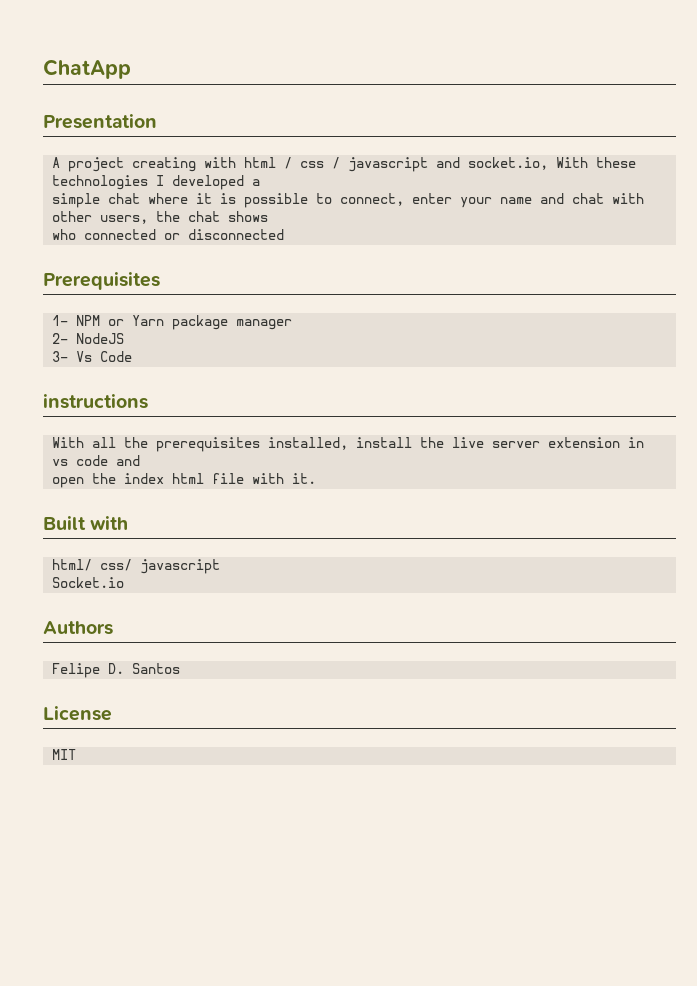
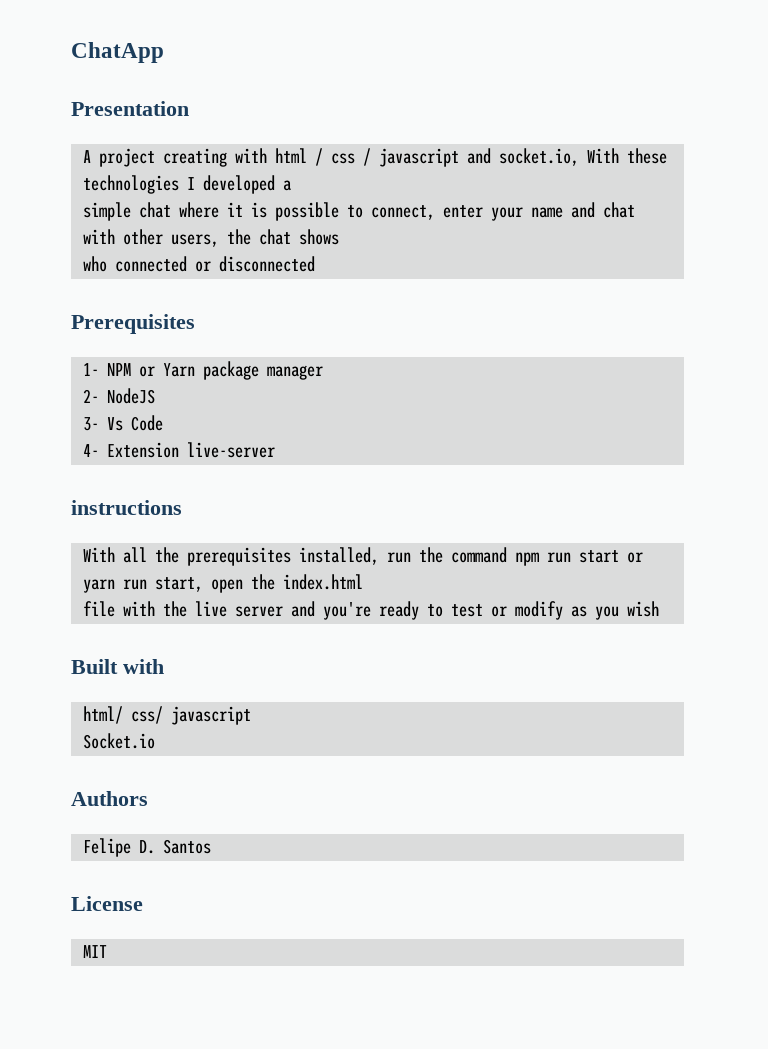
+ 4- Extension live-server
- With all the prerequisites installed, install the live server extension in vs code and
- open the index html file with it.
+ With all the prerequisites installed, run the command npm run start or yarn run start, open the index.html
+ file with the live server and you're ready to test or modify as you wish

